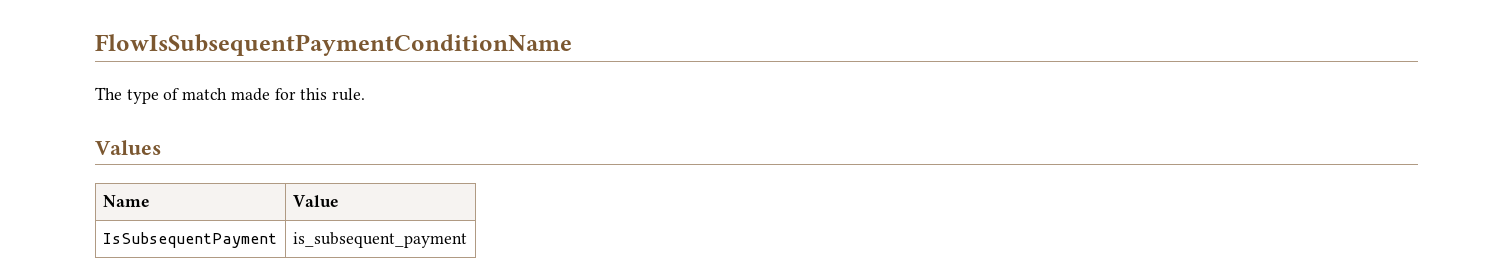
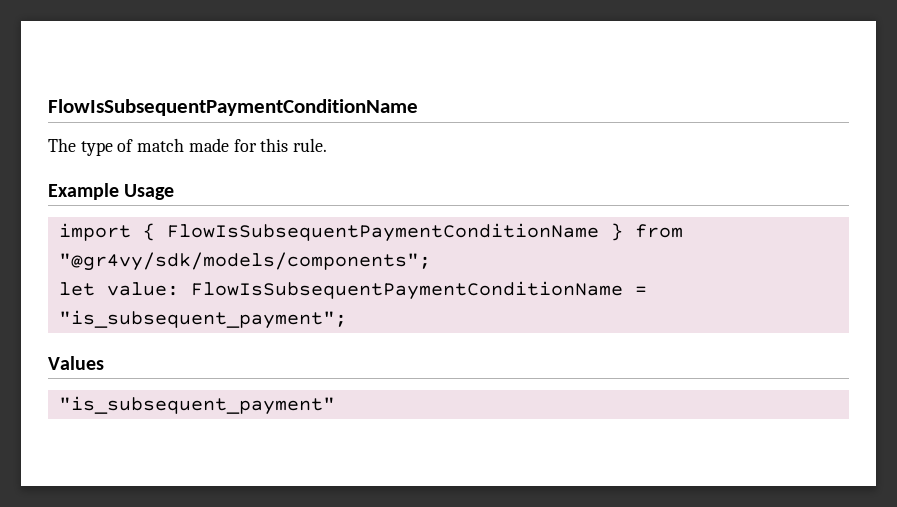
+ Example Usage
+ import { FlowIsSubsequentPaymentConditionName } from "@gr4vy/sdk/models/components";
+ let value: FlowIsSubsequentPaymentConditionName = "is_subsequent_payment";
  Values
- Name | Value
- IsSubsequentPayment | is_subsequent_payment
+ "is_subsequent_payment"

